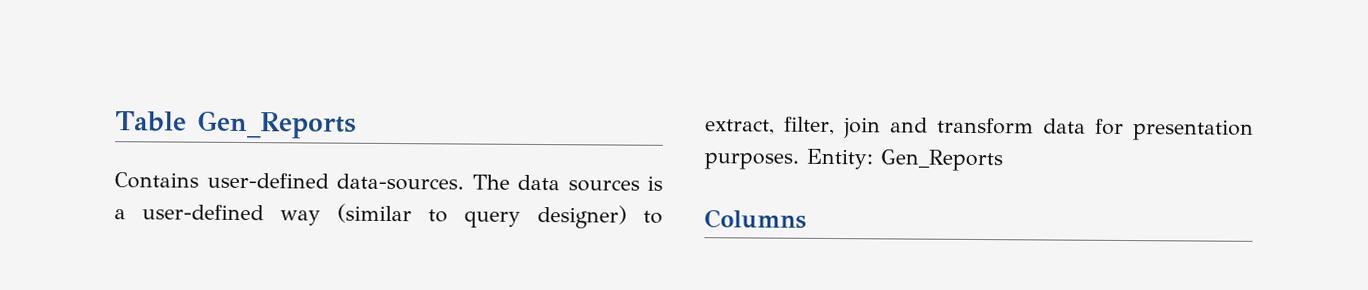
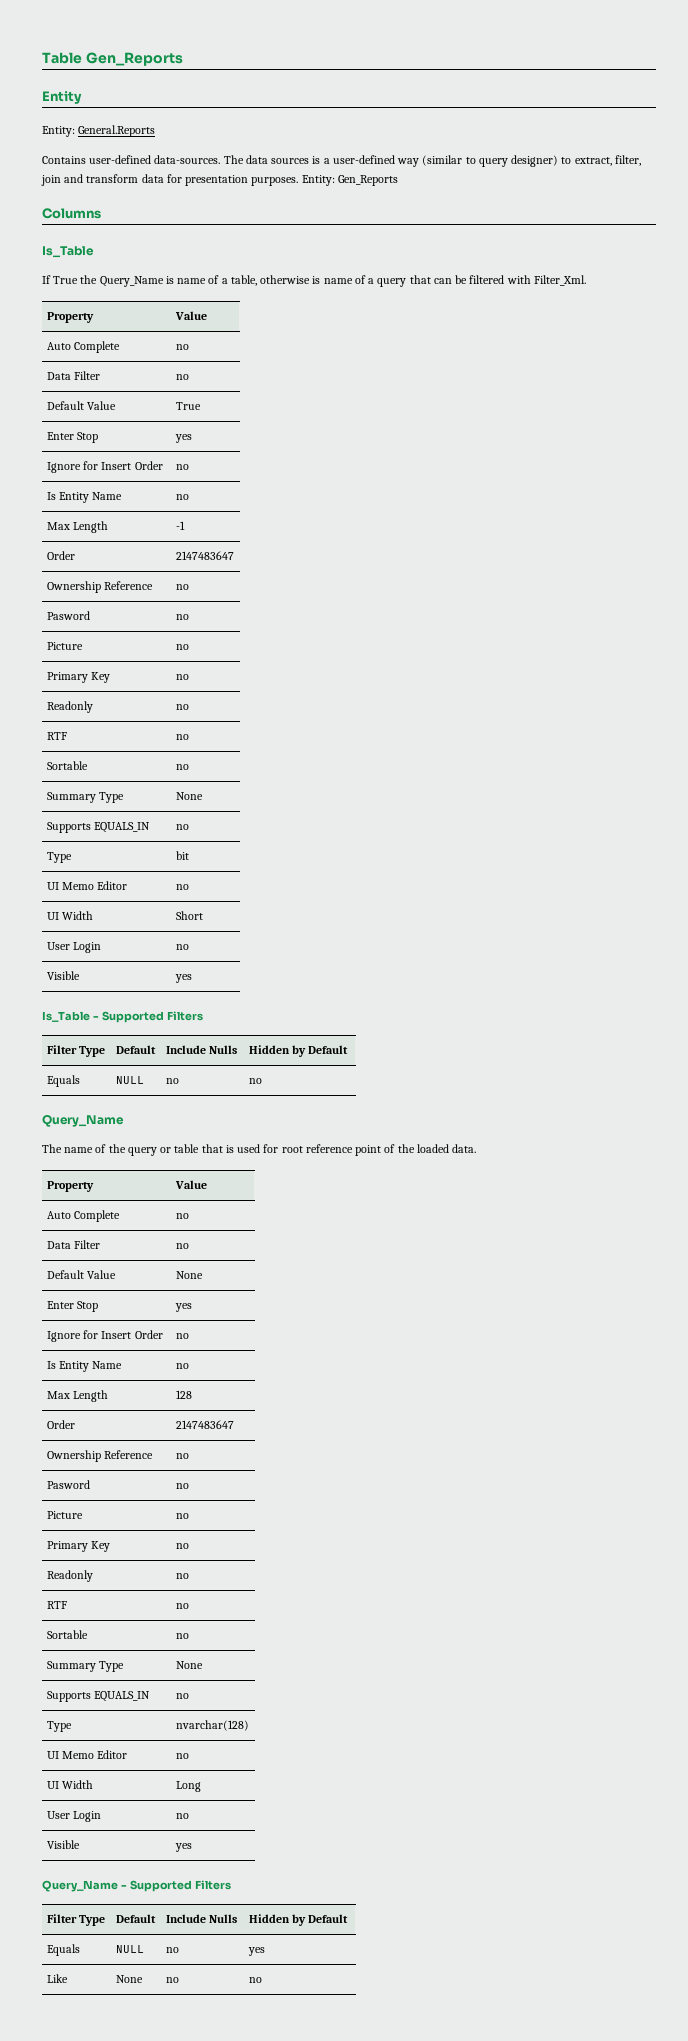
  Table Gen_Reports
+ Entity
+ Entity: General.Reports
  Columns
+ Is_Table
+ If True the Query_Name is name of a table, otherwise is name of a query that can be filtered with Filter_Xml.
+ Property | Value
+ Auto Complete | no
+ Data Filter | no
+ Default Value | True
+ Enter Stop | yes
+ Ignore for Insert Order | no
+ Is Entity Name | no
+ Max Length | -1
+ Order | 2147483647
+ Ownership Reference | no
+ Pasword | no
+ Picture | no
+ Primary Key | no
+ Readonly | no
+ RTF | no
+ Sortable | no
+ Summary Type | None
+ Supports EQUALS_IN | no
+ Type | bit
+ UI Memo Editor | no
+ UI Width | Short
+ User Login | no
+ Visible | yes
+ Is_Table - Supported Filters
+ Filter Type | Default | Include Nulls | Hidden by Default
+ Equals | NULL | no | no
+ Query_Name
+ The name of the query or table that is used for root reference point of the loaded data.
+ Property | Value
+ Auto Complete | no
+ Data Filter | no
+ Default Value | None
+ Enter Stop | yes
+ Ignore for Insert Order | no
+ Is Entity Name | no
+ Max Length | 128
+ Order | 2147483647
+ Ownership Reference | no
+ Pasword | no
+ Picture | no
+ Primary Key | no
+ Readonly | no
+ RTF | no
+ Sortable | no
+ Summary Type | None
+ Supports EQUALS_IN | no
+ Type | nvarchar(128)
+ UI Memo Editor | no
+ UI Width | Long
+ User Login | no
+ Visible | yes
+ Query_Name - Supported Filters
+ Filter Type | Default | Include Nulls | Hidden by Default
+ Equals | NULL | no | yes
+ Like | None | no | no

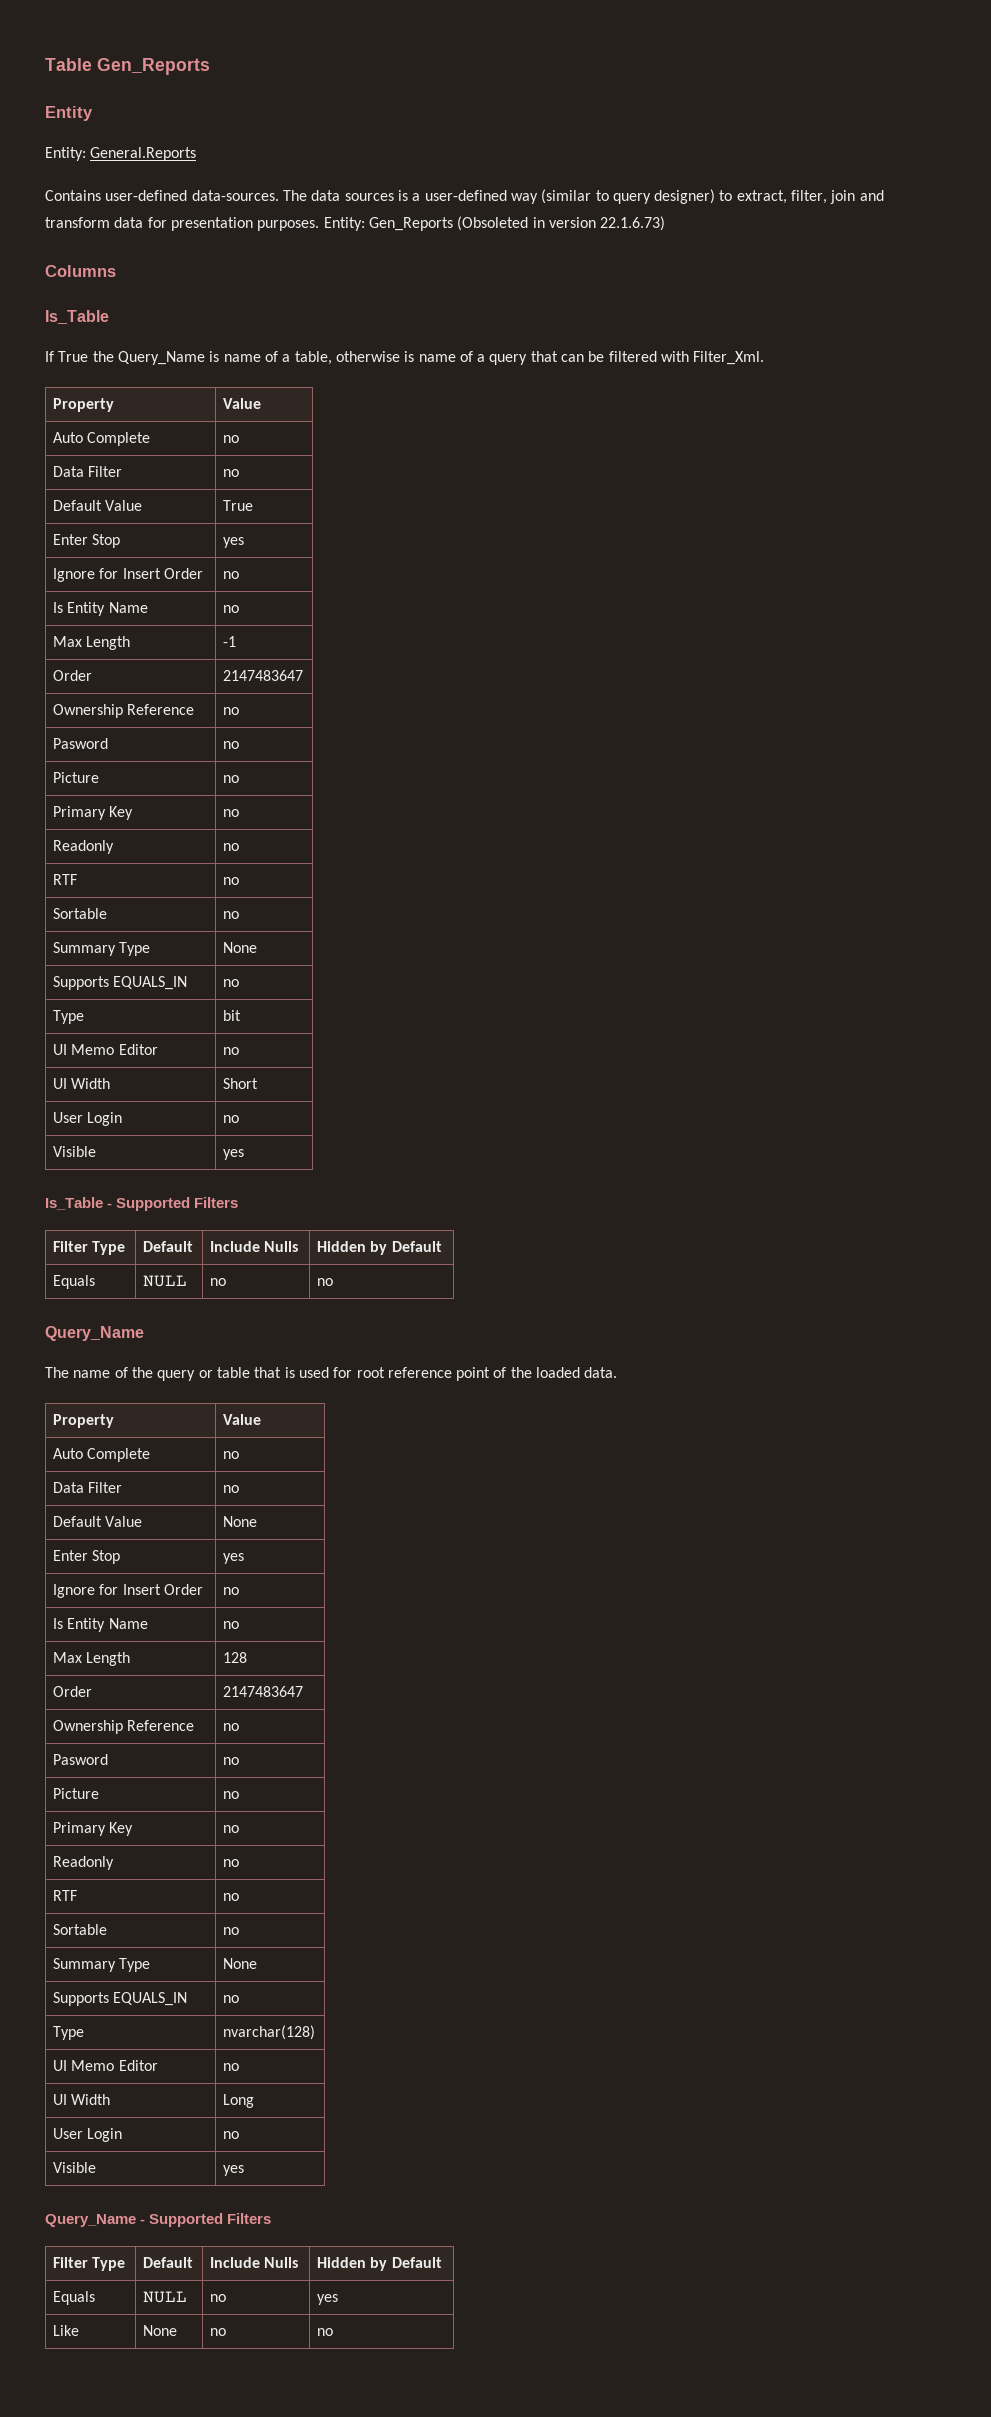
- Entity: Gen_Reports
+ Entity: Gen_Reports (Obsoleted in version 22.1.6.73)

